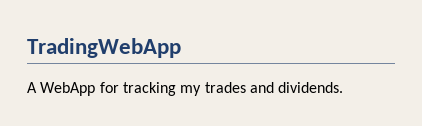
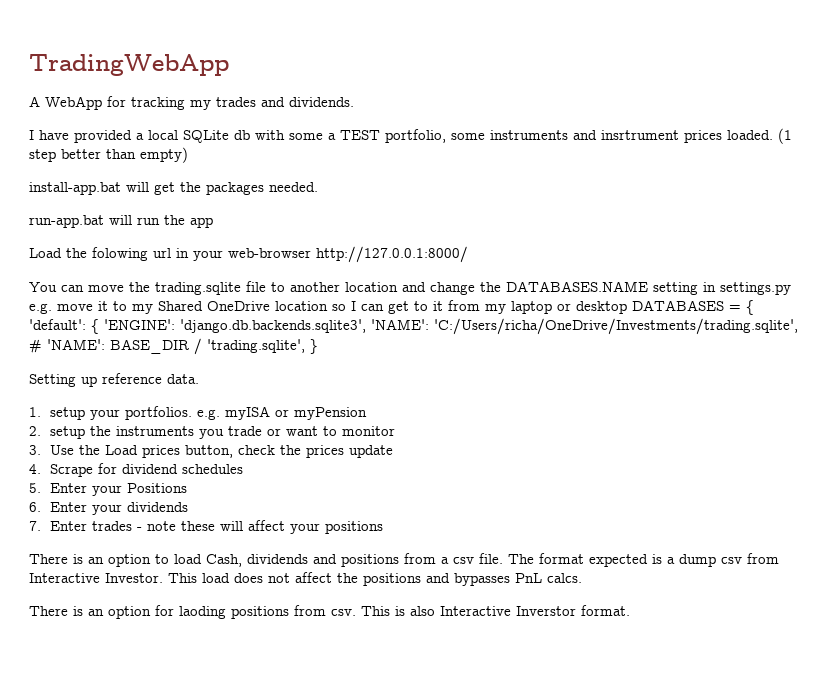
+ I have provided a local SQLite db with some a TEST portfolio, some instruments and insrtrument prices loaded. (1 step better than empty)
+ install-app.bat will get the packages needed.
+ run-app.bat will run the app
+ Load the folowing url in your web-browser http://127.0.0.1:8000/
+ You can move the trading.sqlite file to another location and change the DATABASES.NAME setting in settings.py e.g. move it to my Shared OneDrive location so I can get to it from my laptop or desktop DATABASES = { 'default': { 'ENGINE': 'django.db.backends.sqlite3', 'NAME': 'C:/Users/richa/OneDrive/Investments/trading.sqlite', # 'NAME': BASE_DIR / 'trading.sqlite', }
+ Setting up reference data.
+ 1. setup your portfolios. e.g. myISA or myPension
+ 2. setup the instruments you trade or want to monitor
+ 3. Use the Load prices button, check the prices update
+ 4. Scrape for dividend schedules
+ 5. Enter your Positions
+ 6. Enter your dividends
+ 7. Enter trades - note these will affect your positions
+ There is an option to load Cash, dividends and positions from a csv file. The format expected is a dump csv from Interactive Investor. This load does not affect the positions and bypasses PnL calcs.
+ There is an option for laoding positions from csv. This is also Interactive Inverstor format.

